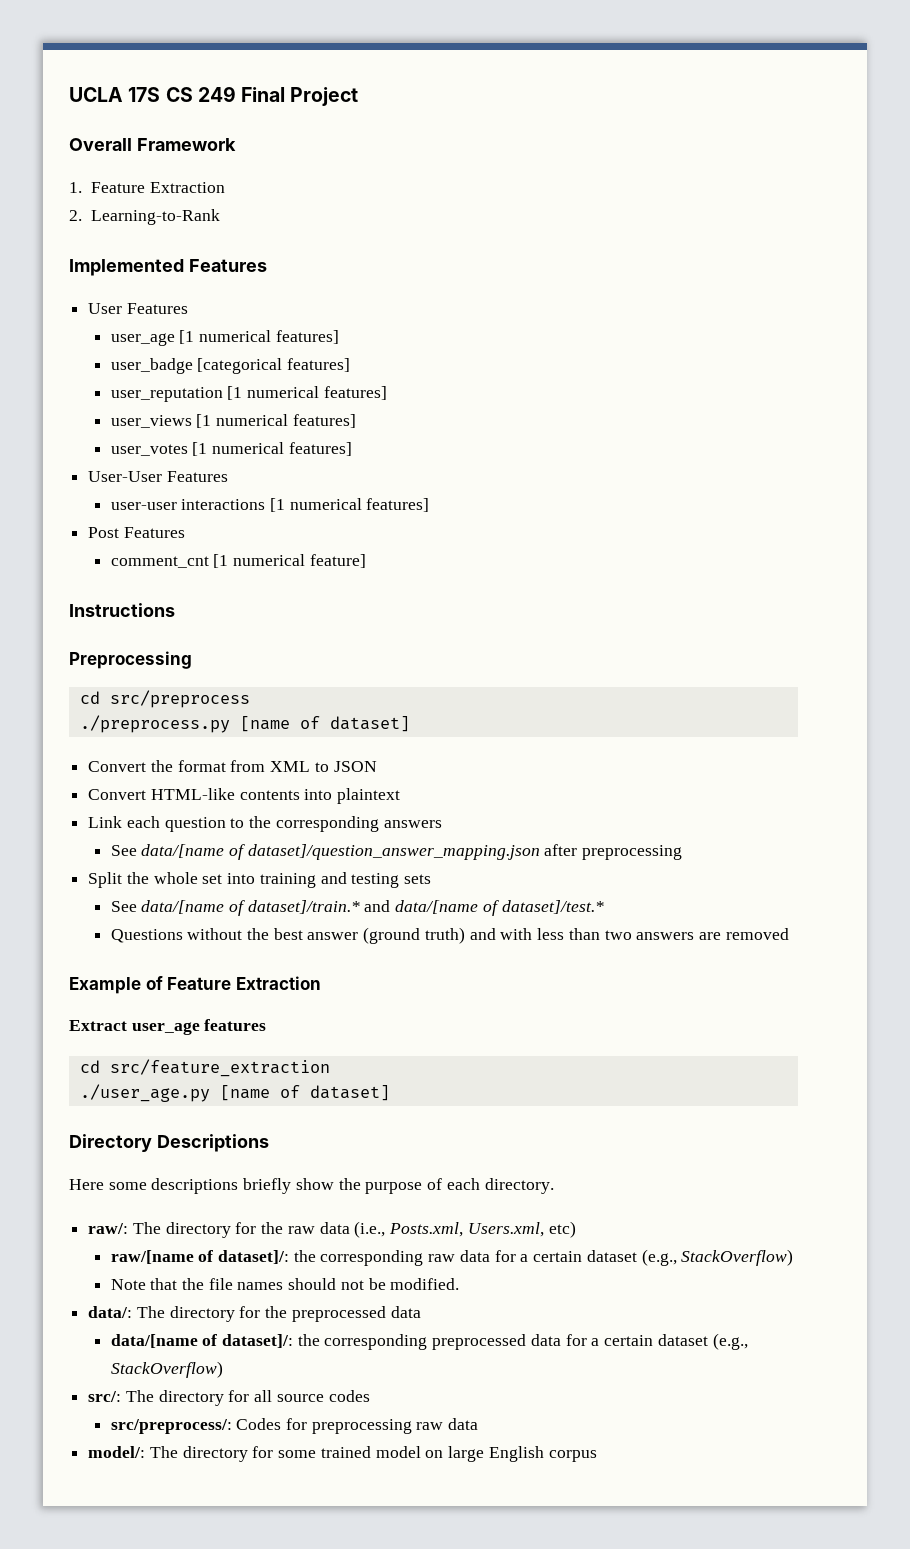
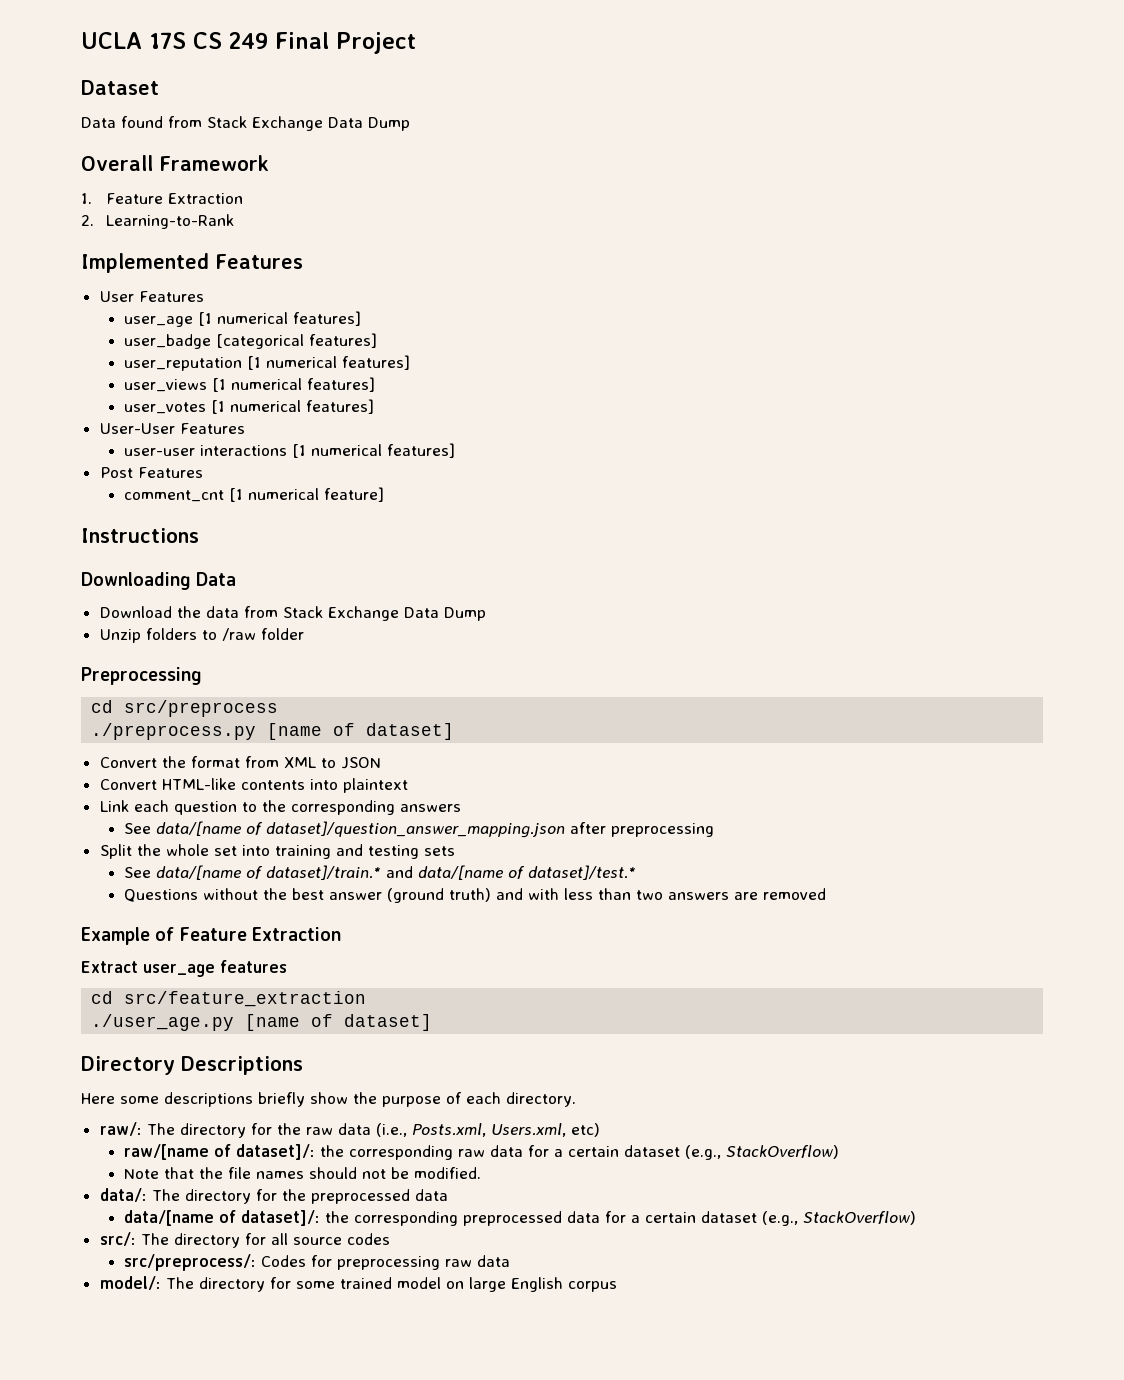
+ Dataset
+ Data found from Stack Exchange Data Dump
+ Downloading Data
+ Download the data from Stack Exchange Data Dump
+ Unzip folders to /raw folder

